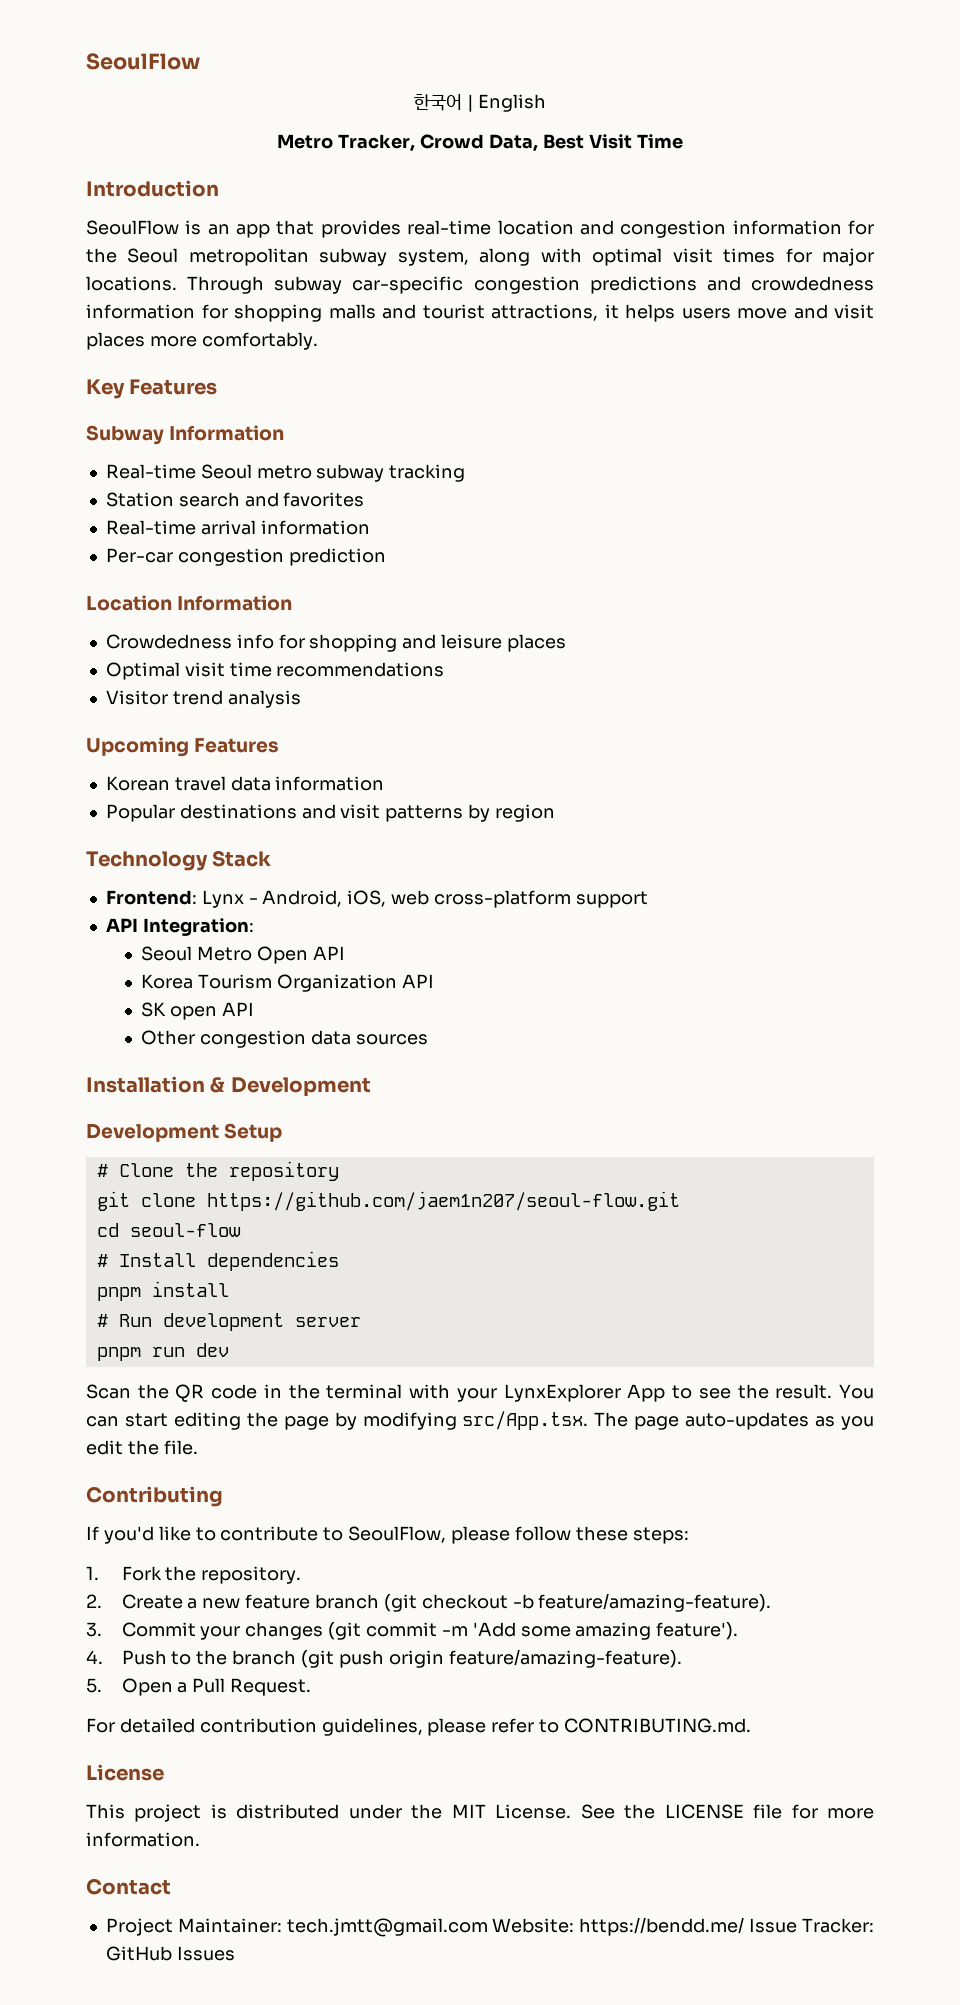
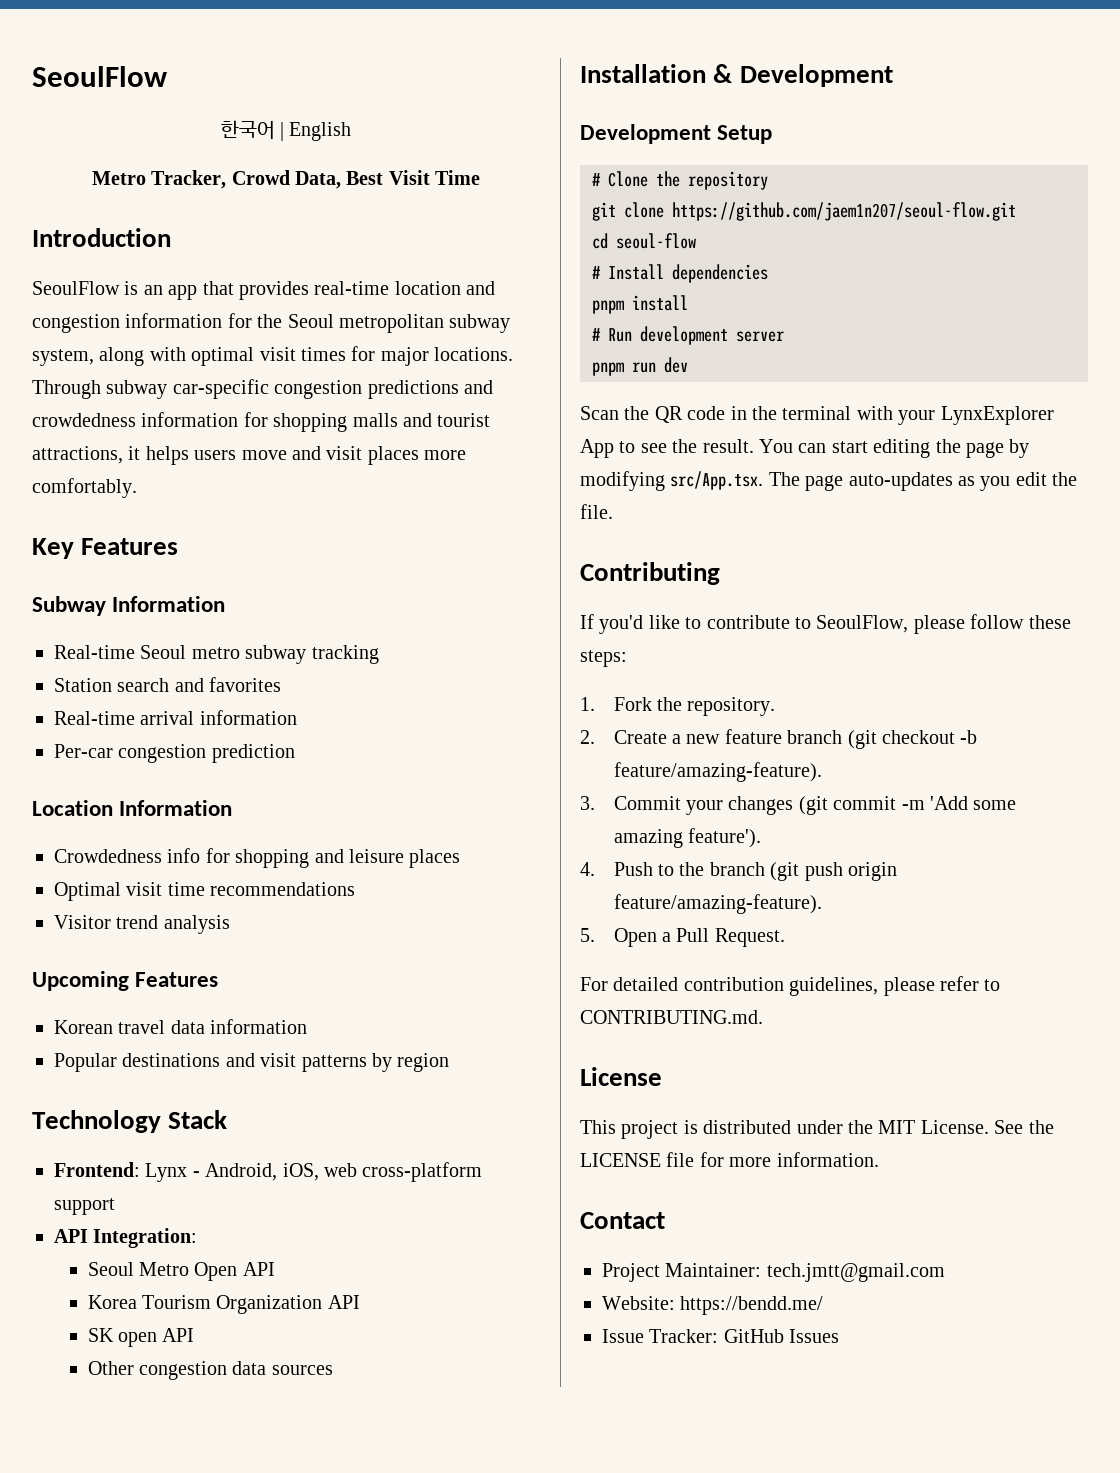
- Project Maintainer: tech.jmtt@gmail.com Website: https://bendd.me/ Issue Tracker: GitHub Issues
+ Project Maintainer: tech.jmtt@gmail.com
+ Website: https://bendd.me/
+ Issue Tracker: GitHub Issues

